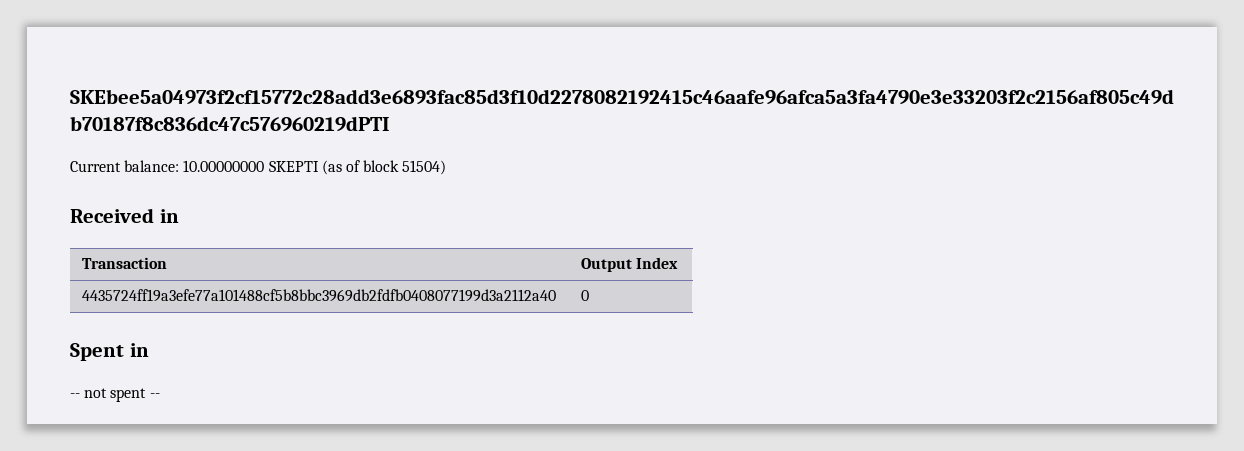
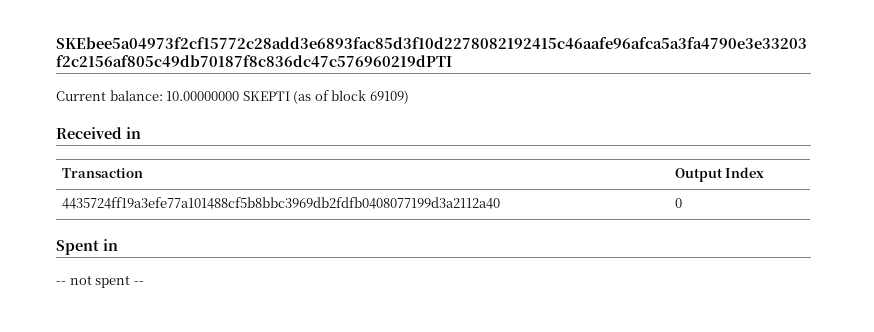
- Current balance: 10.00000000 SKEPTI (as of block 51504)
+ Current balance: 10.00000000 SKEPTI (as of block 69109)

